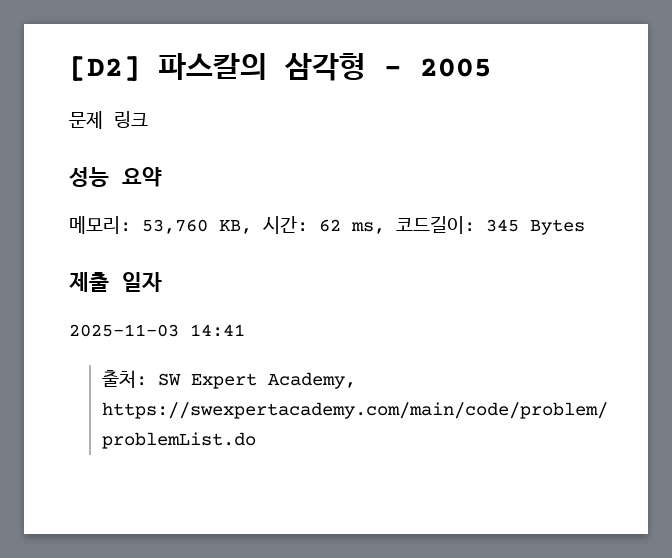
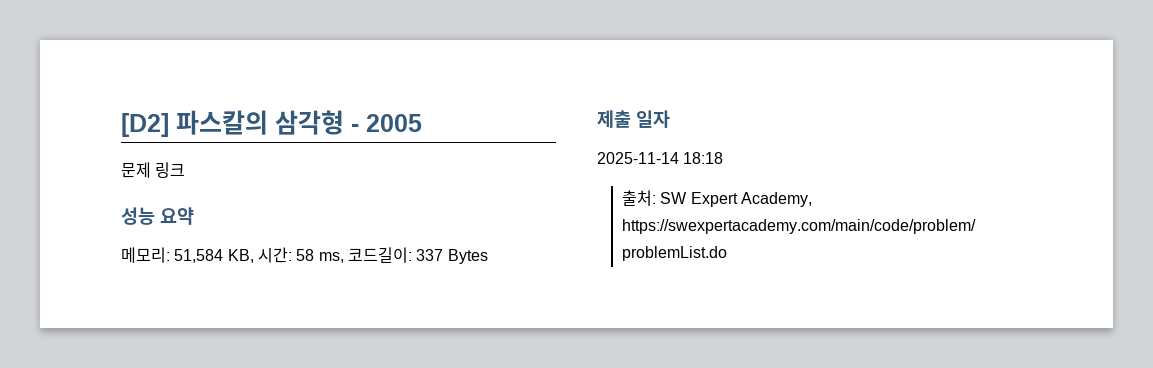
- 메모리: 53,760 KB, 시간: 62 ms, 코드길이: 345 Bytes
+ 메모리: 51,584 KB, 시간: 58 ms, 코드길이: 337 Bytes
- 2025-11-03 14:41
+ 2025-11-14 18:18

